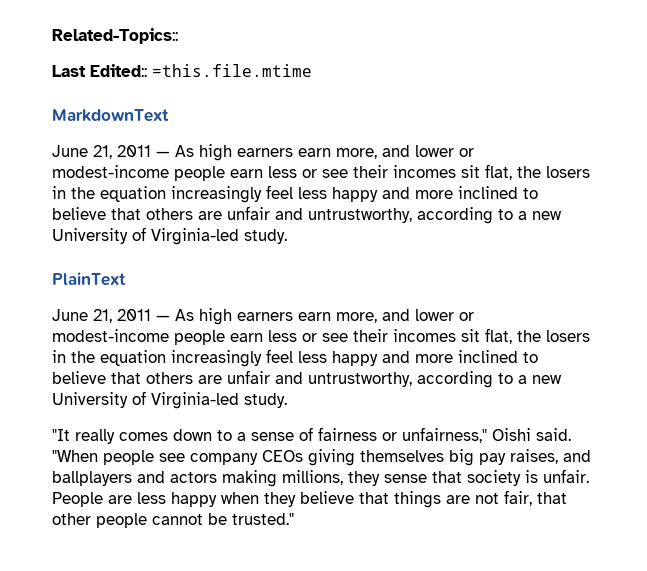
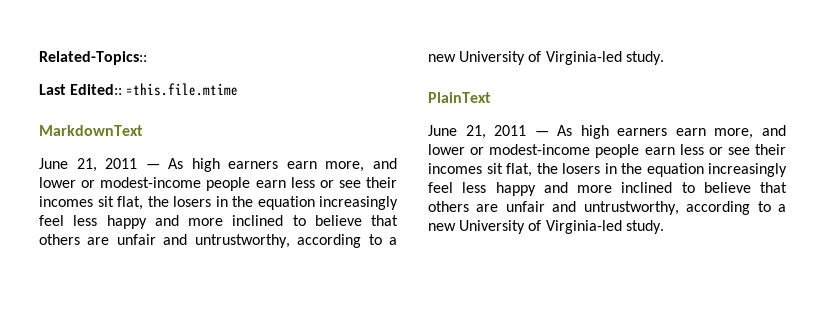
- "It really comes down to a sense of fairness or unfairness," Oishi said. "When people see company CEOs giving themselves big pay raises, and ballplayers and actors making millions, they sense that society is unfair. People are less happy when they believe that things are not fair, that other people cannot be trusted."

